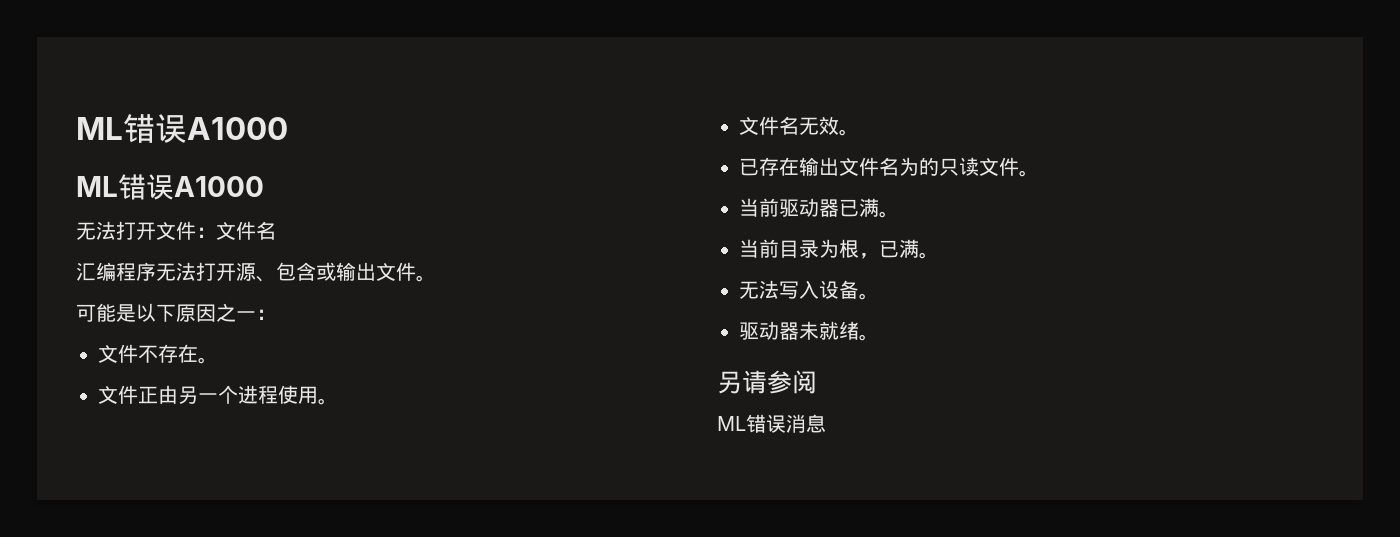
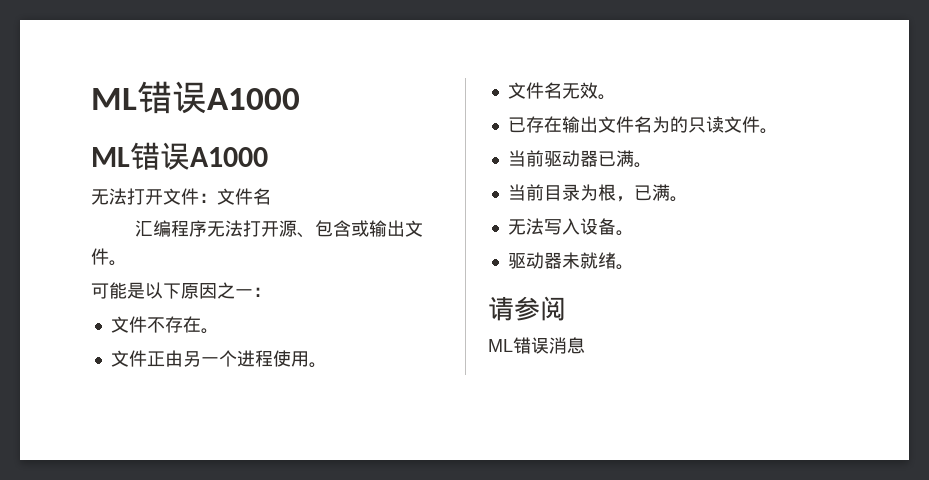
- 另请参阅
+ 请参阅

